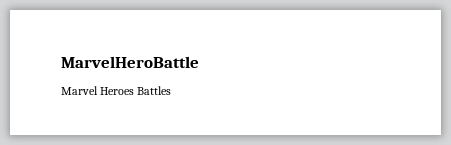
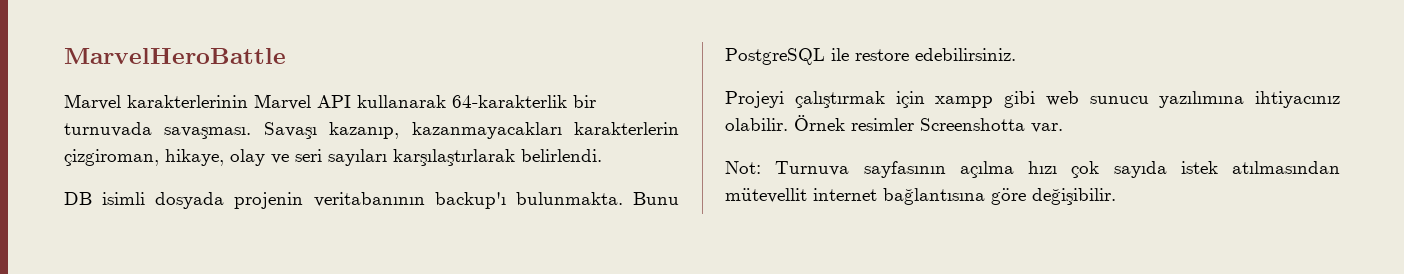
- Marvel Heroes Battles
+ Marvel karakterlerinin Marvel API kullanarak 64-karakterlik bir turnuvada savaşması. Savaşı kazanıp, kazanmayacakları karakterlerin çizgiroman, hikaye, olay ve seri sayıları karşılaştırlarak belirlendi.
+ DB isimli dosyada projenin veritabanının backup'ı bulunmakta. Bunu PostgreSQL ile restore edebilirsiniz.
+ Projeyi çalıştırmak için xampp gibi web sunucu yazılımına ihtiyacınız olabilir. Örnek resimler Screenshotta var.
+ Not: Turnuva sayfasının açılma hızı çok sayıda istek atılmasından mütevellit internet bağlantısına göre değişibilir.

